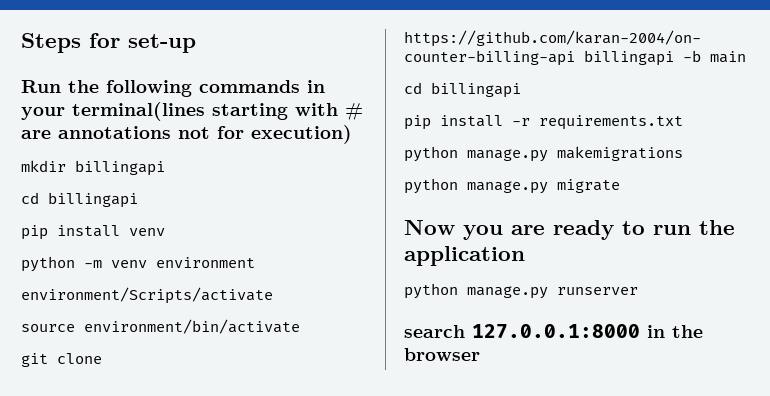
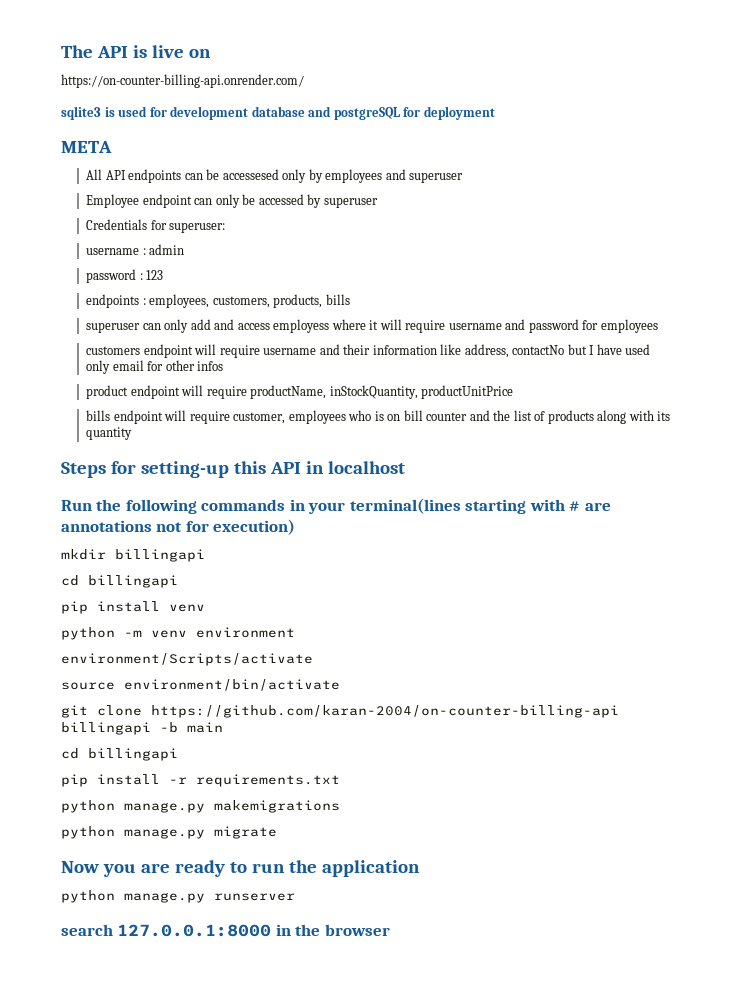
- Steps for set-up
+ The API is live on
+ https://on-counter-billing-api.onrender.com/
+ sqlite3 is used for development database and postgreSQL for deployment
+ META
+ All API endpoints can be accessesed only by employees and superuser
+ Employee endpoint can only be accessed by superuser
+ Credentials for superuser:
+ username : admin
+ password : 123
+ endpoints : employees, customers, products, bills
+ superuser can only add and access employess where it will require username and password for employees
+ customers endpoint will require username and their information like address, contactNo but I have used only email for other infos
+ product endpoint will require productName, inStockQuantity, productUnitPrice
+ bills endpoint will require customer, employees who is on bill counter and the list of products along with its quantity
+ Steps for setting-up this API in localhost

